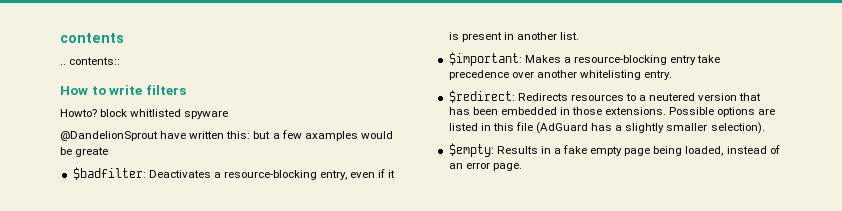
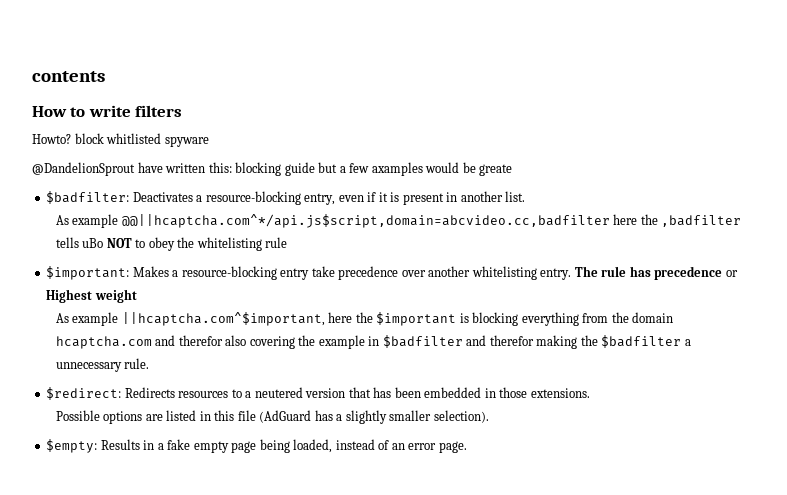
- .. contents::
- @DandelionSprout have written this: but a few axamples would be greate
+ @DandelionSprout have written this: blocking guide but a few axamples would be greate
+ As example @@||hcaptcha.com^*/api.js$script,domain=abcvideo.cc,badfilter here the ,badfilter tells uBo NOT to obey the whitelisting rule
+ The rule has precedence or Highest weight
+ As example ||hcaptcha.com^$important, here the $important is blocking everything from the domain hcaptcha.com and therefor also covering the example in $badfilter and therefor making the $badfilter a unnecessary rule.
- $redirect: Redirects resources to a neutered version that has been embedded in those extensions. Possible options are listed in this file (AdGuard has a slightly smaller selection).
+ $redirect: Redirects resources to a neutered version that has been embedded in those extensions.
+ Possible options are listed in this file (AdGuard has a slightly smaller selection).

